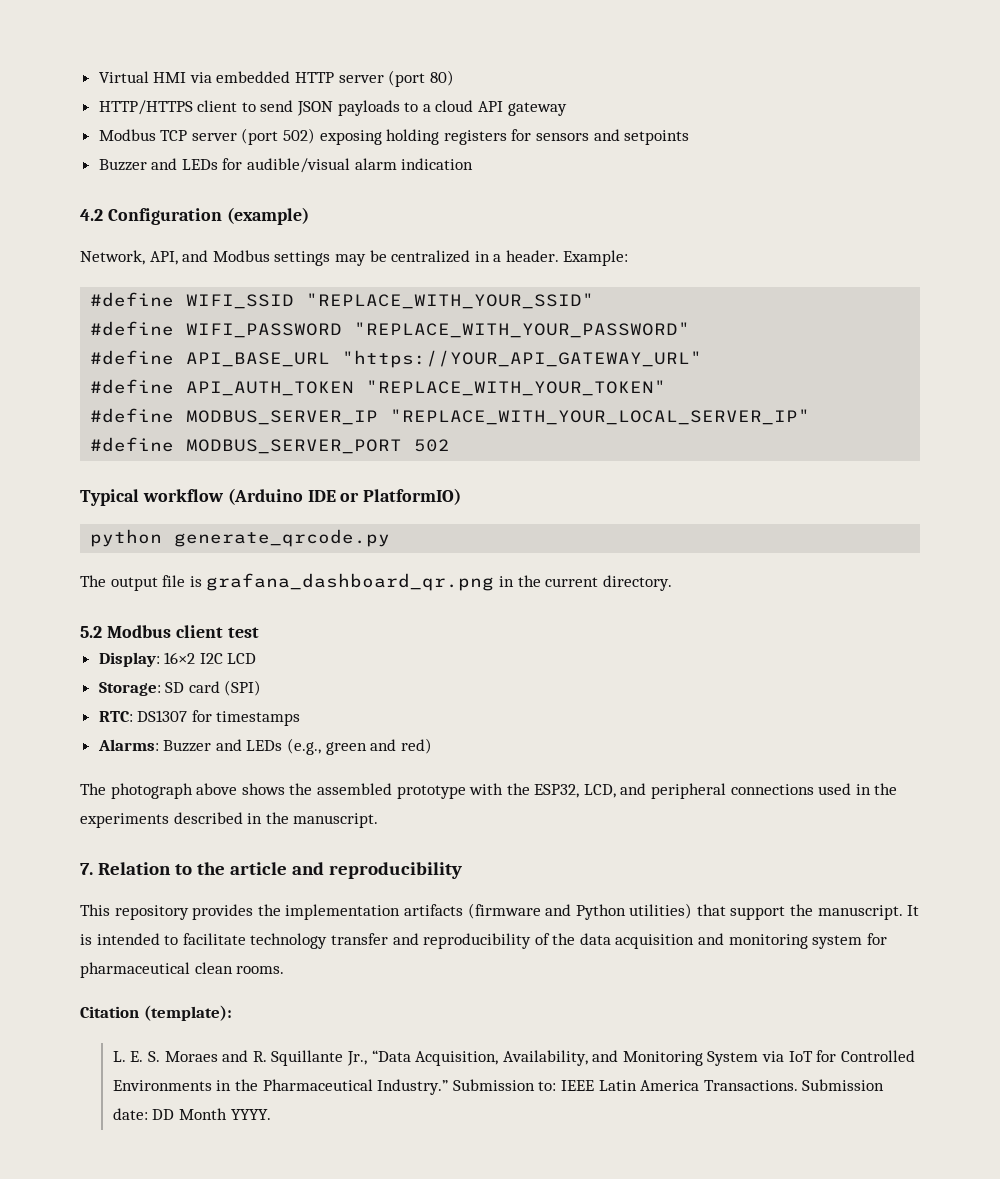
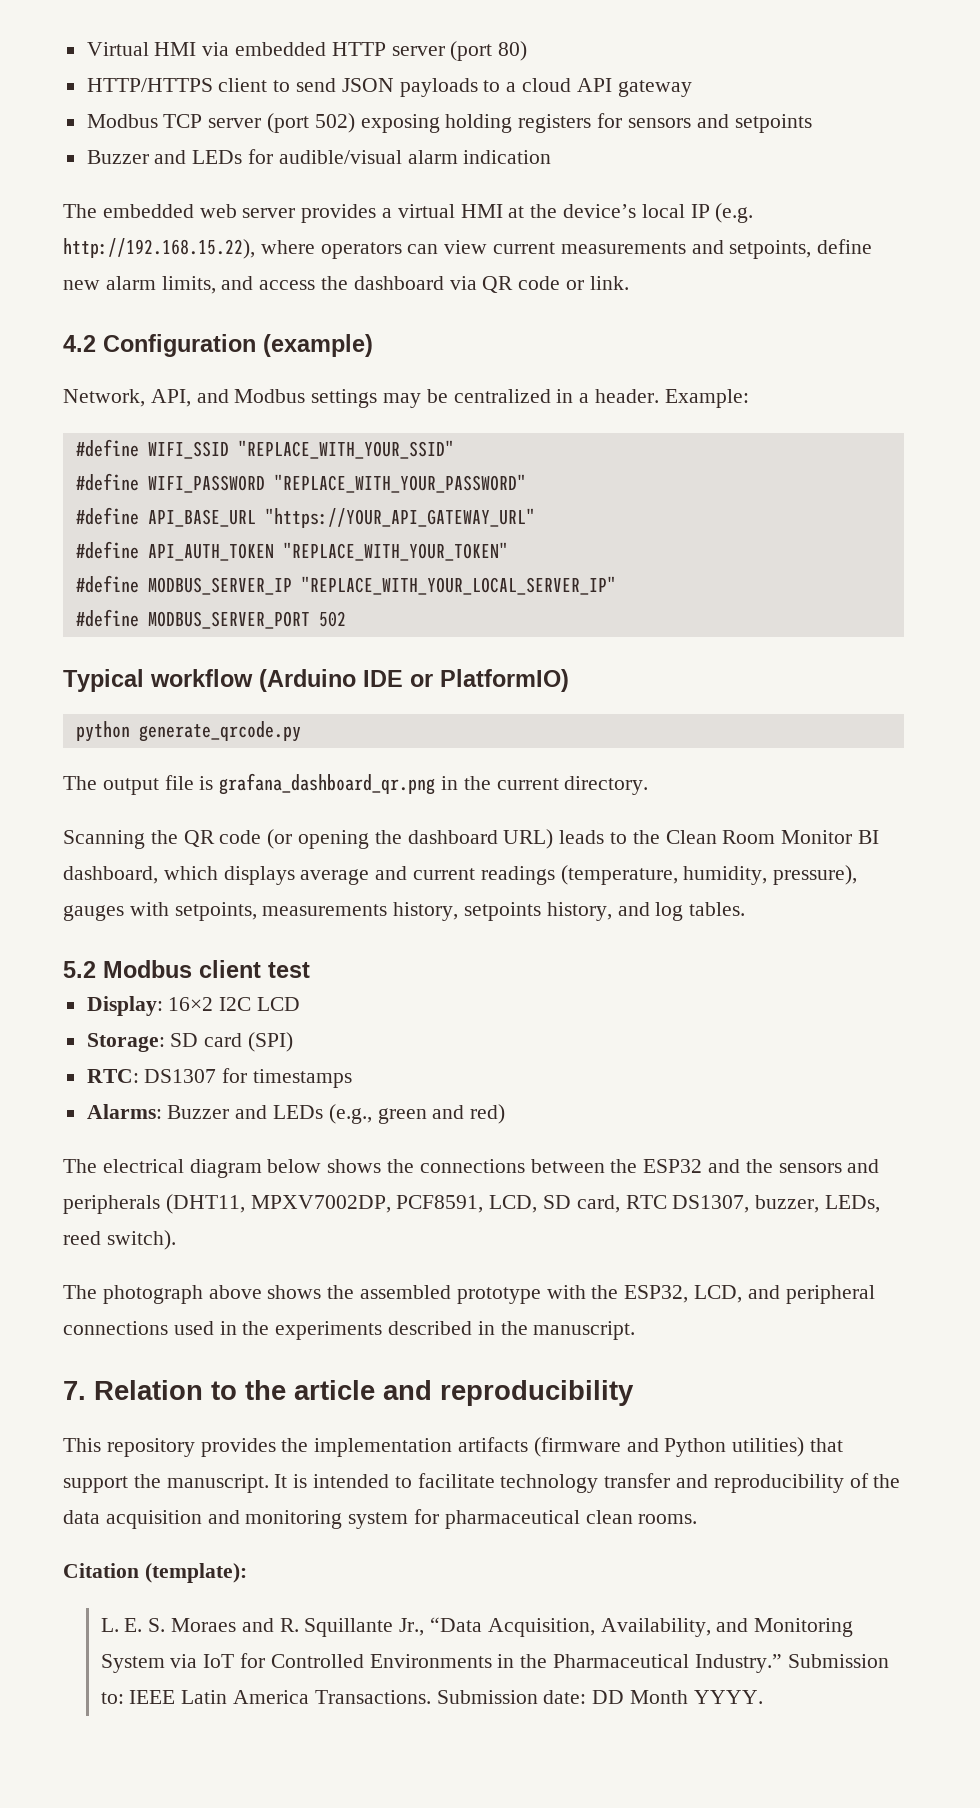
+ The embedded web server provides a virtual HMI at the device’s local IP (e.g. http://192.168.15.22), where operators can view current measurements and setpoints, define new alarm limits, and access the dashboard via QR code or link.
+ Scanning the QR code (or opening the dashboard URL) leads to the Clean Room Monitor BI dashboard, which displays average and current readings (temperature, humidity, pressure), gauges with setpoints, measurements history, setpoints history, and log tables.
+ The electrical diagram below shows the connections between the ESP32 and the sensors and peripherals (DHT11, MPXV7002DP, PCF8591, LCD, SD card, RTC DS1307, buzzer, LEDs, reed switch).

